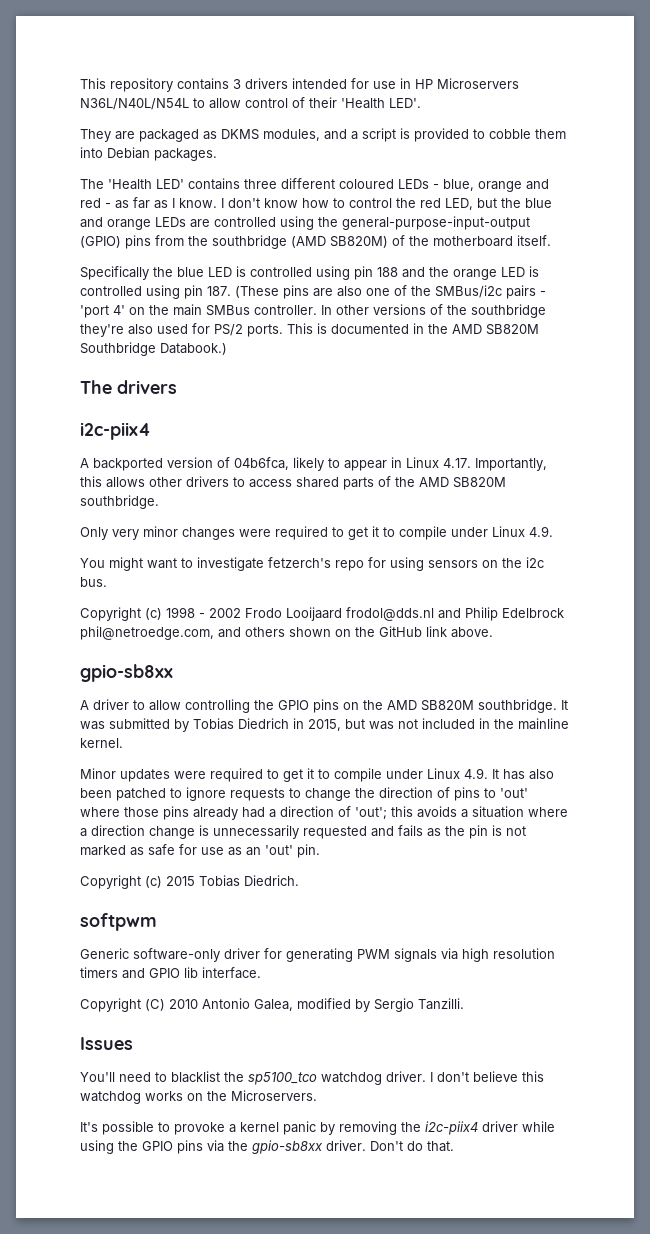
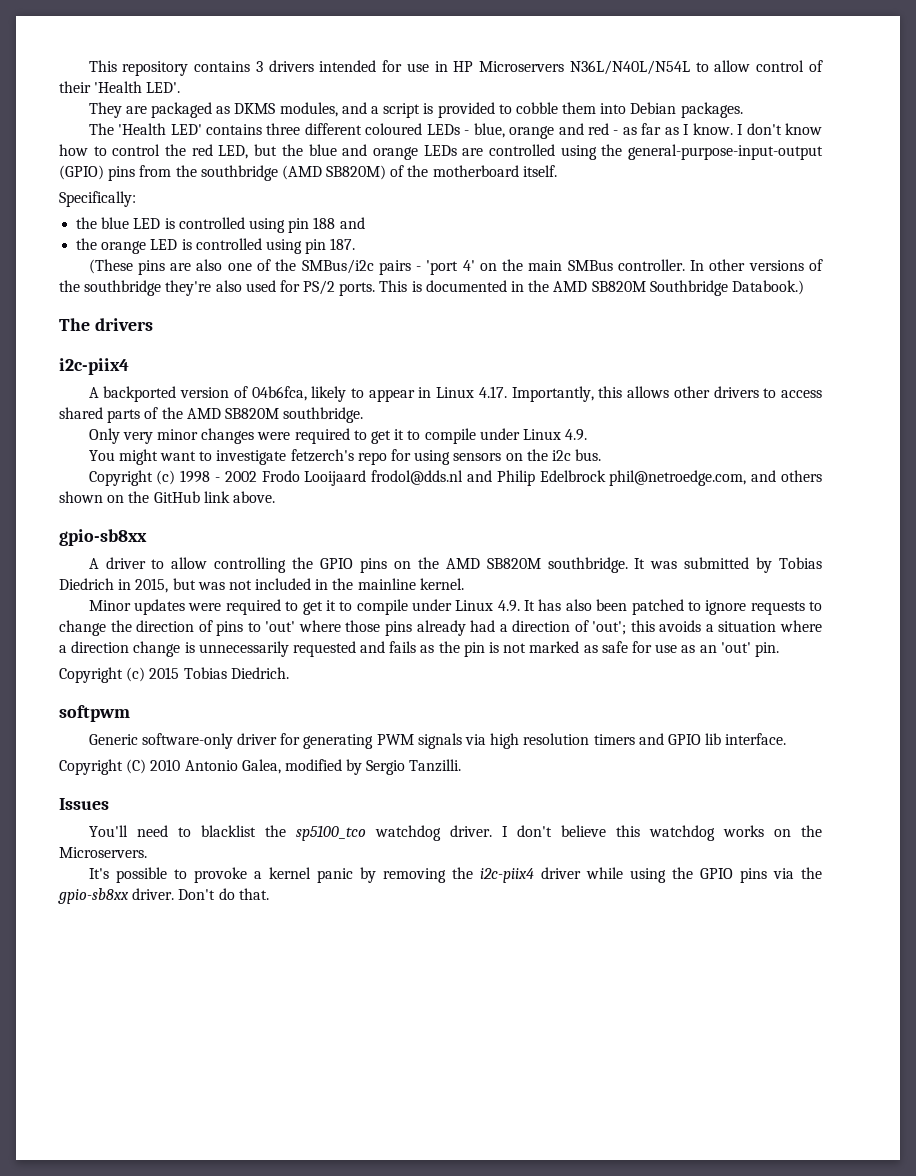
- Specifically the blue LED is controlled using pin 188 and the orange LED is controlled using pin 187. (These pins are also one of the SMBus/i2c pairs - 'port 4' on the main SMBus controller.
+ Specifically:
+ the blue LED is controlled using pin 188 and
+ the orange LED is controlled using pin 187.
+ (These pins are also one of the SMBus/i2c pairs - 'port 4' on the main SMBus controller.

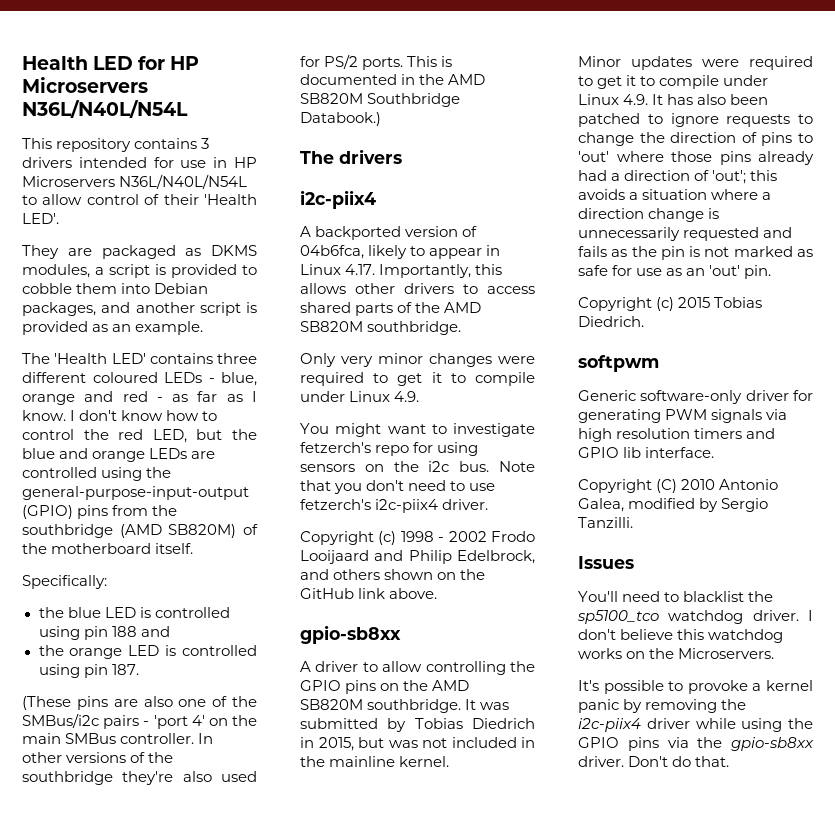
+ Health LED for HP Microservers N36L/N40L/N54L
- They are packaged as DKMS modules, and a script is provided to cobble them into Debian packages.
+ They are packaged as DKMS modules, a script is provided to cobble them into Debian packages, and another script is provided as an example.
+ Note that you don't need to use fetzerch's i2c-piix4 driver.
- Copyright (c) 1998 - 2002 Frodo Looijaard frodol@dds.nl and Philip Edelbrock phil@netroedge.com, and others shown on the GitHub link above.
+ Copyright (c) 1998 - 2002 Frodo Looijaard and Philip Edelbrock, and others shown on the GitHub link above.

